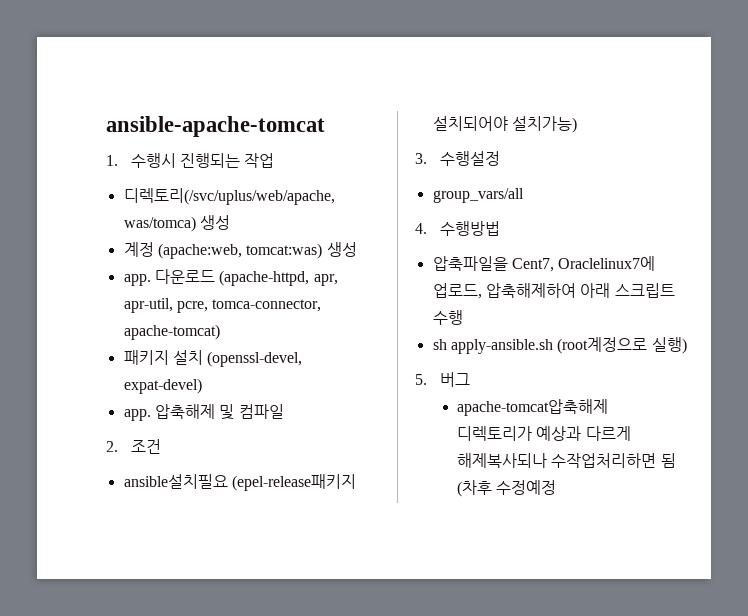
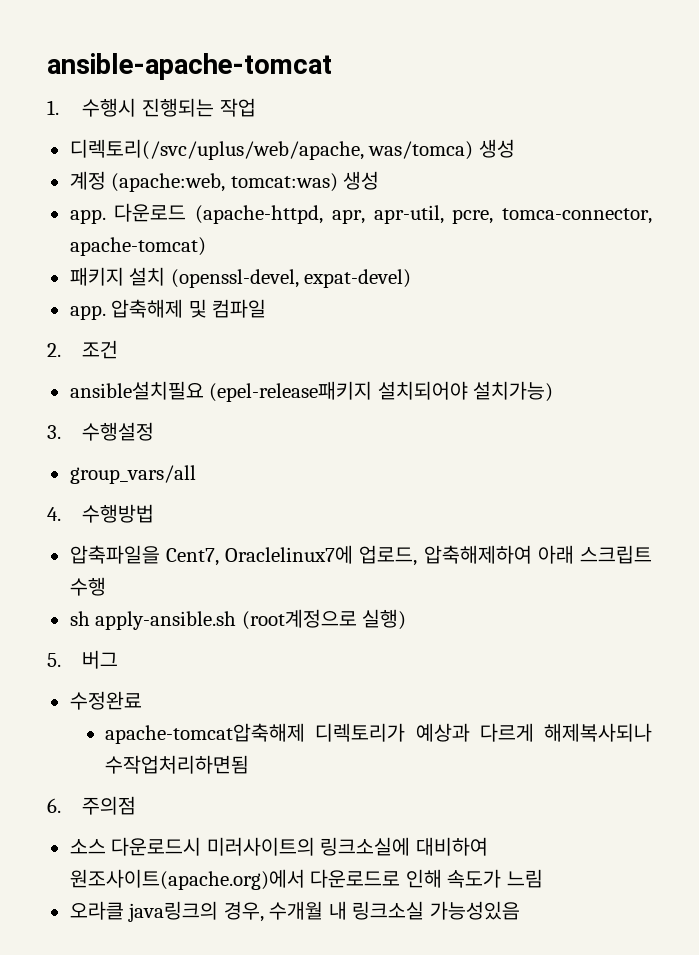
+ 수정완료
- apache-tomcat압축해제 디렉토리가 예상과 다르게 해제복사되나 수작업처리하면 됨 (차후 수정예정
+ apache-tomcat압축해제 디렉토리가 예상과 다르게 해제복사되나 수작업처리하면됨
+ 6. 주의점
+ 소스 다운로드시 미러사이트의 링크소실에 대비하여 원조사이트(apache.org)에서 다운로드로 인해 속도가 느림
+ 오라클 java링크의 경우, 수개월 내 링크소실 가능성있음

